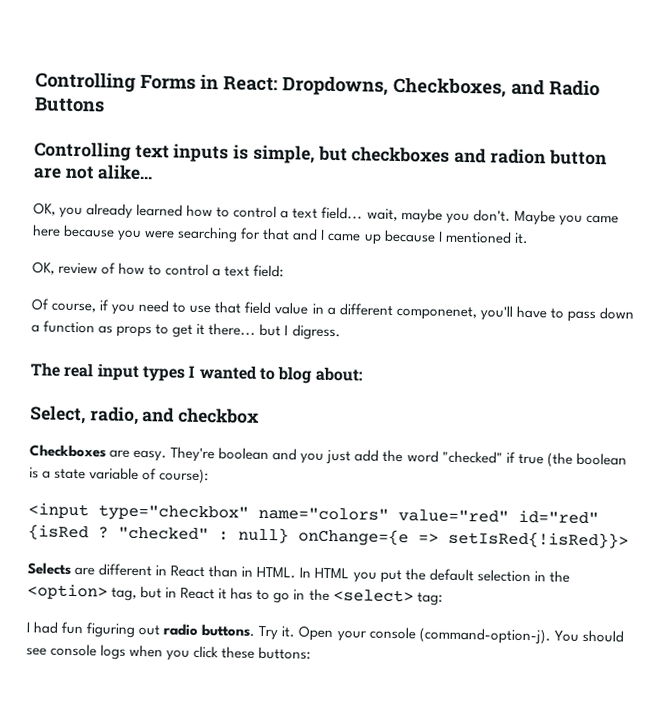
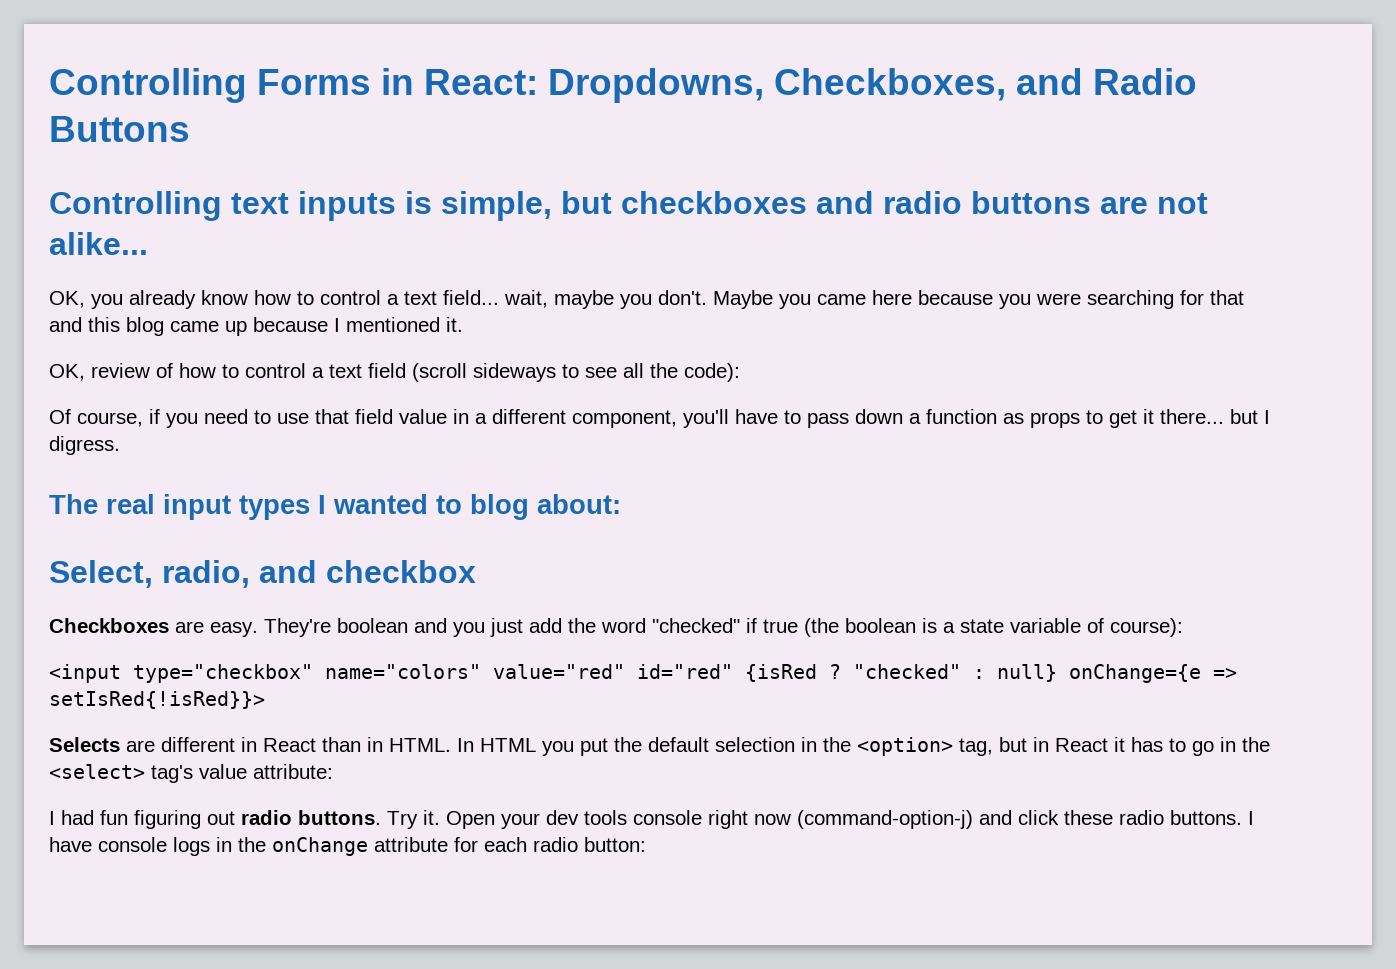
- Controlling text inputs is simple, but checkboxes and radion button are not alike...
+ Controlling text inputs is simple, but checkboxes and radio buttons are not alike...
- OK, you already learned how to control a text field... wait, maybe you don't.
+ OK, you already know how to control a text field... wait, maybe you don't.
- Maybe you came here because you were searching for that and I came up because I mentioned it.
+ Maybe you came here because you were searching for that and this blog came up because I mentioned it.
- OK, review of how to control a text field:
+ OK, review of how to control a text field (scroll sideways to see all the code):
- Of course, if you need to use that field value in a different componenet, you'll have to pass down a function as props to get it there... but I digress.
+ Of course, if you need to use that field value in a different component, you'll have to pass down a function as props to get it there... but I digress.
- In HTML you put the default selection in the <option> tag, but in React it has to go in the <select> tag:
+ In HTML you put the default selection in the <option> tag, but in React it has to go in the <select> tag's value attribute:
- Open your console (command-option-j). You should see console logs when you click these buttons:
+ Open your dev tools console right now (command-option-j) and click these radio buttons. I have console logs in the onChange attribute for each radio button:

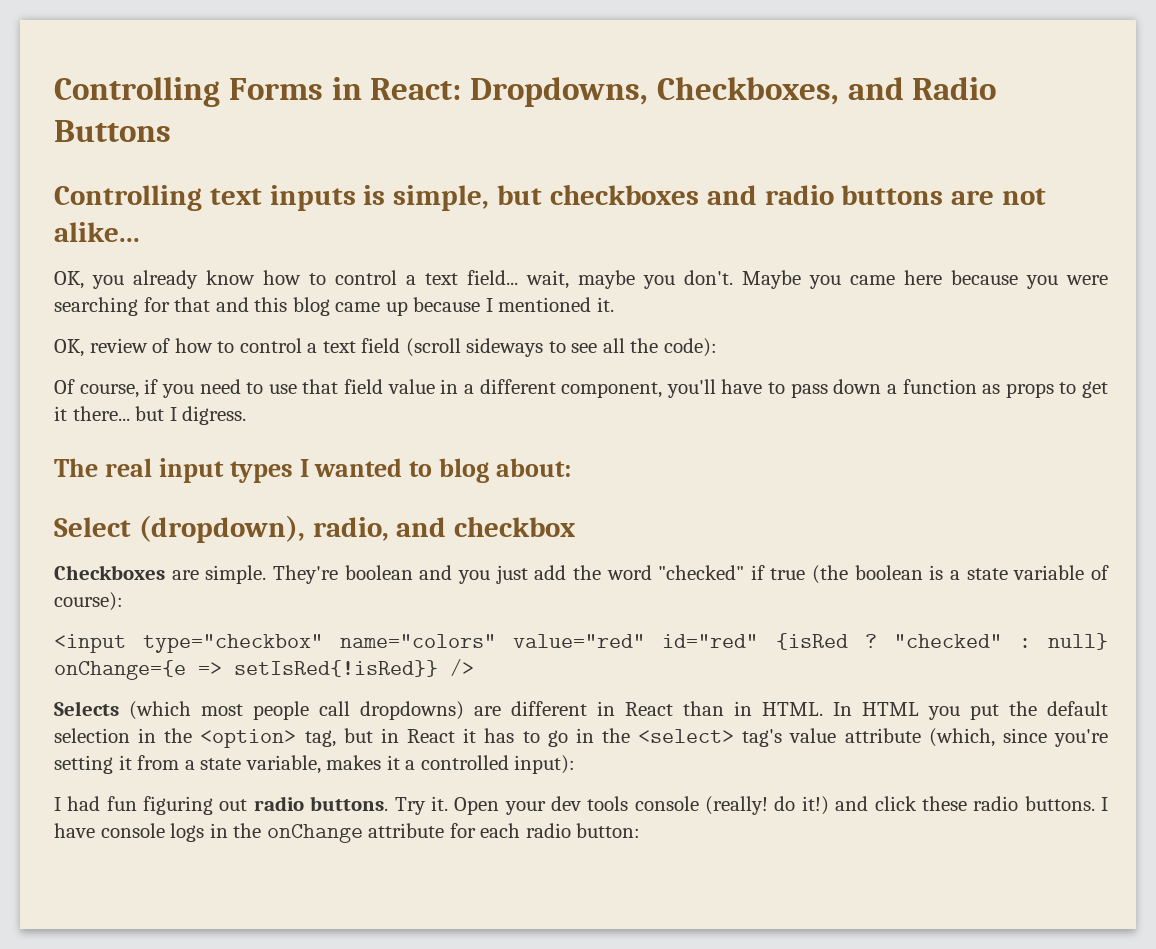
- Select, radio, and checkbox
+ Select (dropdown), radio, and checkbox
- Checkboxes are easy.
+ Checkboxes are simple.
- "checked" : null} onChange={e => setIsRed{!isRed}}>
+ "checked" : null} onChange={e => setIsRed{!isRed}} />
- Selects are different in React than in HTML.
+ Selects (which most people call dropdowns) are different in React than in HTML.
- In HTML you put the default selection in the <option> tag, but in React it has to go in the <select> tag's value attribute:
+ In HTML you put the default selection in the <option> tag, but in React it has to go in the <select> tag's value attribute (which, since you're setting it from a state variable, makes it a controlled input):
- Open your dev tools console right now (command-option-j) and click these radio buttons.
+ Open your dev tools console (really! do it!) and click these radio buttons.

